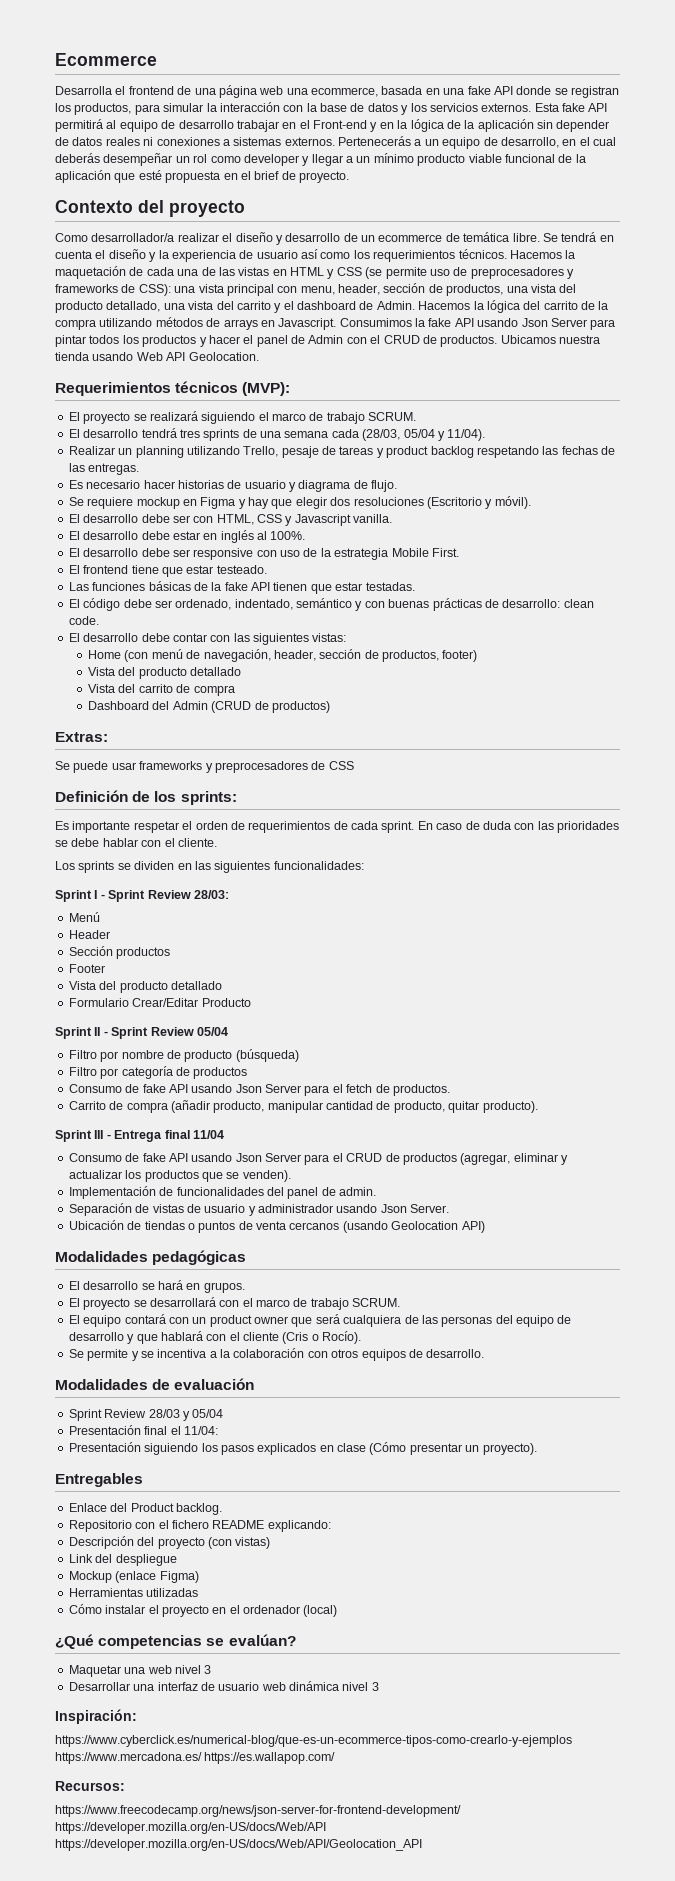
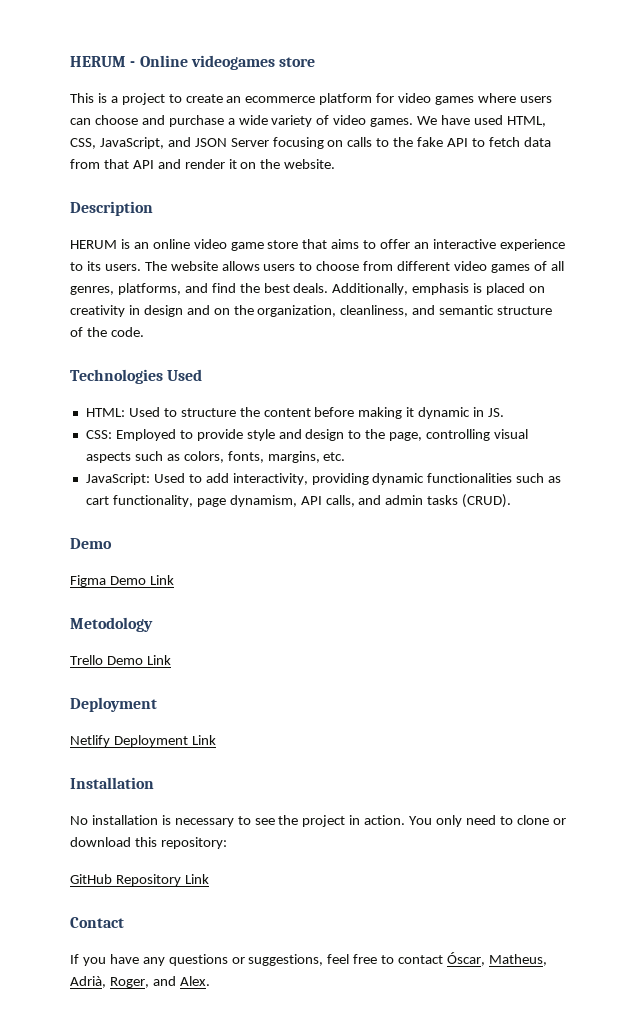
- Ecommerce
- Desarrolla el frontend de una página web una ecommerce, basada en una fake API donde se registran los productos, para simular la interacción con la base de datos y los servicios externos. Esta fake API permitirá al equipo de desarrollo trabajar en el Front-end y en la lógica de la aplicación sin depender de datos reales ni conexiones a sistemas externos. Pertenecerás a un equipo de desarrollo, en el cual deberás desempeñar un rol como developer y llegar a un mínimo producto viable funcional de la aplicación que esté propuesta en el brief de proyecto.
- Contexto del proyecto
- Como desarrollador/a realizar el diseño y desarrollo de un ecommerce de temática libre. Se tendrá en cuenta el diseño y la experiencia de usuario así como los requerimientos técnicos. Hacemos la maquetación de cada una de las vistas en HTML y CSS (se permite uso de preprocesadores y frameworks de CSS): una vista principal con menu, header, sección de productos, una vista del producto detallado, una vista del carrito y el dashboard de Admin. Hacemos la lógica del carrito de la compra utilizando métodos de arrays en Javascript. Consumimos la fake API usando Json Server para pintar todos los productos y hacer el panel de Admin con el CRUD de productos. Ubicamos nuestra tienda usando Web API Geolocation.
- Requerimientos técnicos (MVP):
- El proyecto se realizará siguiendo el marco de trabajo SCRUM.
- El desarrollo tendrá tres sprints de una semana cada (28/03, 05/04 y 11/04).
- Realizar un planning utilizando Trello, pesaje de tareas y product backlog respetando las fechas de las entregas.
- Es necesario hacer historias de usuario y diagrama de flujo.
- Se requiere mockup en Figma y hay que elegir dos resoluciones (Escritorio y móvil).
- El desarrollo debe ser con HTML, CSS y Javascript vanilla.
- El desarrollo debe estar en inglés al 100%.
- El desarrollo debe ser responsive con uso de la estrategia Mobile First.
- El frontend tiene que estar testeado.
- Las funciones básicas de la fake API tienen que estar testadas.
- El código debe ser ordenado, indentado, semántico y con buenas prácticas de desarrollo: clean code.
- El desarrollo debe contar con las siguientes vistas:
- Home (con menú de navegación, header, sección de productos, footer)
- Vista del producto detallado
- Vista del carrito de compra
- Dashboard del Admin (CRUD de productos)
- Extras:
- Se puede usar frameworks y preprocesadores de CSS
- Definición de los sprints:
- Es importante respetar el orden de requerimientos de cada sprint. En caso de duda con las prioridades se debe hablar con el cliente.
- Los sprints se dividen en las siguientes funcionalidades:
- Sprint I - Sprint Review 28/03:
- Menú
- Header
- Sección productos
- Footer
- Vista del producto detallado
- Formulario Crear/Editar Producto
- Sprint II - Sprint Review 05/04
- Filtro por nombre de producto (búsqueda)
- Filtro por categoría de productos
- Consumo de fake API usando Json Server para el fetch de productos.
- Carrito de compra (añadir producto, manipular cantidad de producto, quitar producto).
- Sprint III - Entrega final 11/04
- Consumo de fake API usando Json Server para el CRUD de productos (agregar, eliminar y actualizar los productos que se venden).
- Implementación de funcionalidades del panel de admin.
- Separación de vistas de usuario y administrador usando Json Server.
- Ubicación de tiendas o puntos de venta cercanos (usando Geolocation API)
- Modalidades pedagógicas
- El desarrollo se hará en grupos.
- El proyecto se desarrollará con el marco de trabajo SCRUM.
- El equipo contará con un product owner que será cualquiera de las personas del equipo de desarrollo y que hablará con el cliente (Cris o Rocío).
- Se permite y se incentiva a la colaboración con otros equipos de desarrollo.
- Modalidades de evaluación
- Sprint Review 28/03 y 05/04
- Presentación final el 11/04:
- Presentación siguiendo los pasos explicados en clase (Cómo presentar un proyecto).
- Entregables
- Enlace del Product backlog.
- Repositorio con el fichero README explicando:
- Descripción del proyecto (con vistas)
- Link del despliegue
- Mockup (enlace Figma)
- Herramientas utilizadas
- Cómo instalar el proyecto en el ordenador (local)
- ¿Qué competencias se evalúan?
- Maquetar una web nivel 3
- Desarrollar una interfaz de usuario web dinámica nivel 3
- Inspiración:
- https://www.cyberclick.es/numerical-blog/que-es-un-ecommerce-tipos-como-crearlo-y-ejemplos https://www.mercadona.es/ https://es.wallapop.com/
- Recursos:
- https://www.freecodecamp.org/news/json-server-for-frontend-development/ https://developer.mozilla.org/en-US/docs/Web/API https://developer.mozilla.org/en-US/docs/Web/API/Geolocation_API
+ HERUM - Online videogames store
+ This is a project to create an ecommerce platform for video games where users can choose and purchase a wide variety of video games. We have used HTML, CSS, JavaScript, and JSON Server focusing on calls to the fake API to fetch data from that API and render it on the website.
+ Description
+ HERUM is an online video game store that aims to offer an interactive experience to its users. The website allows users to choose from different video games of all genres, platforms, and find the best deals. Additionally, emphasis is placed on creativity in design and on the organization, cleanliness, and semantic structure of the code.
+ Technologies Used
+ HTML: Used to structure the content before making it dynamic in JS.
+ CSS: Employed to provide style and design to the page, controlling visual aspects such as colors, fonts, margins, etc.
+ JavaScript: Used to add interactivity, providing dynamic functionalities such as cart functionality, page dynamism, API calls, and admin tasks (CRUD).
+ Demo
+ Figma Demo Link
+ Metodology
+ Trello Demo Link
+ Deployment
+ Netlify Deployment Link
+ Installation
+ No installation is necessary to see the project in action. You only need to clone or download this repository:
+ GitHub Repository Link
+ Contact
+ If you have any questions or suggestions, feel free to contact Óscar, Matheus, Adrià, Roger, and Alex.

